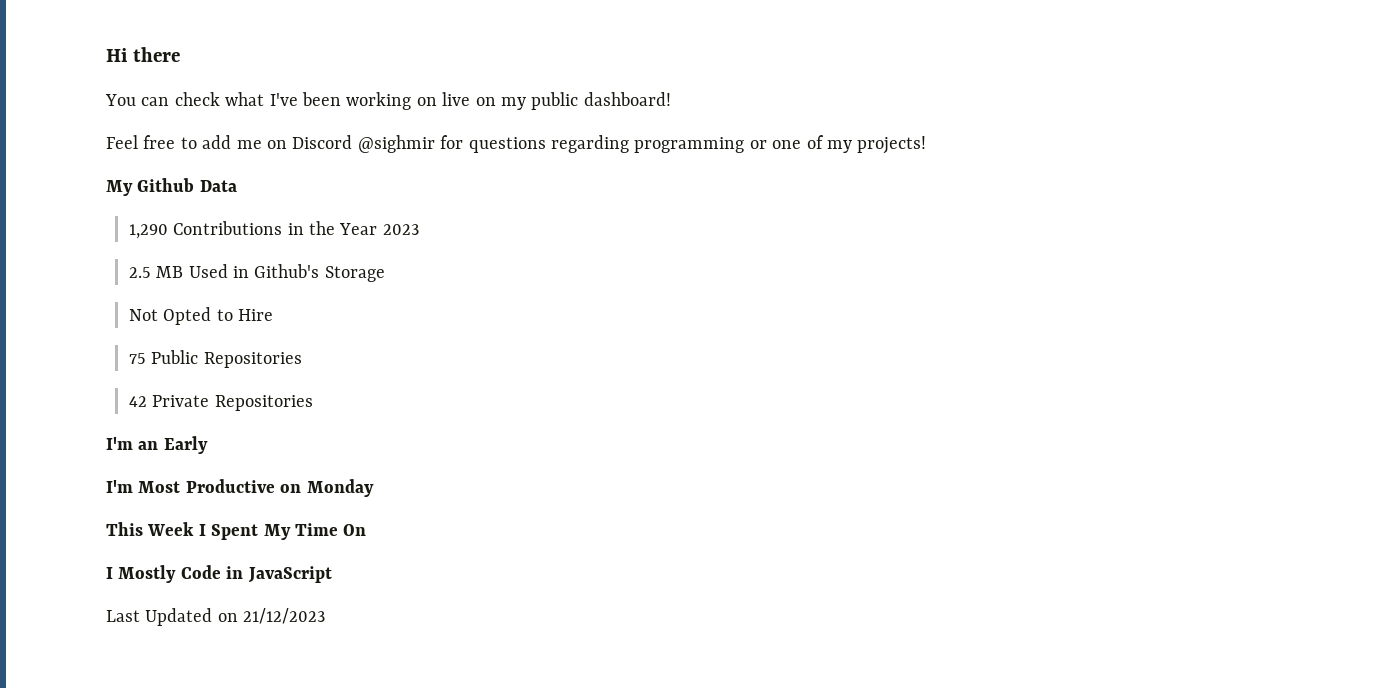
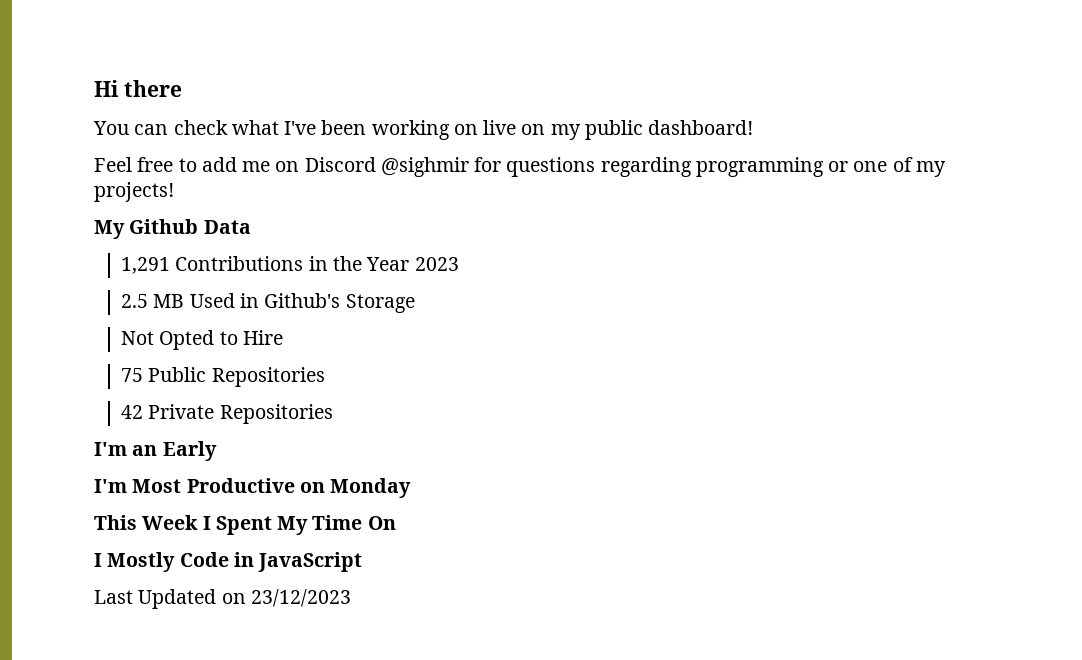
- 1,290 Contributions in the Year 2023
+ 1,291 Contributions in the Year 2023
- Last Updated on 21/12/2023
+ Last Updated on 23/12/2023

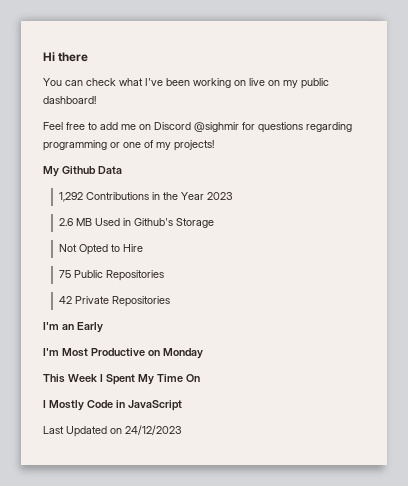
- 1,291 Contributions in the Year 2023
+ 1,292 Contributions in the Year 2023
- 2.5 MB Used in Github's Storage
+ 2.6 MB Used in Github's Storage
- Last Updated on 23/12/2023
+ Last Updated on 24/12/2023

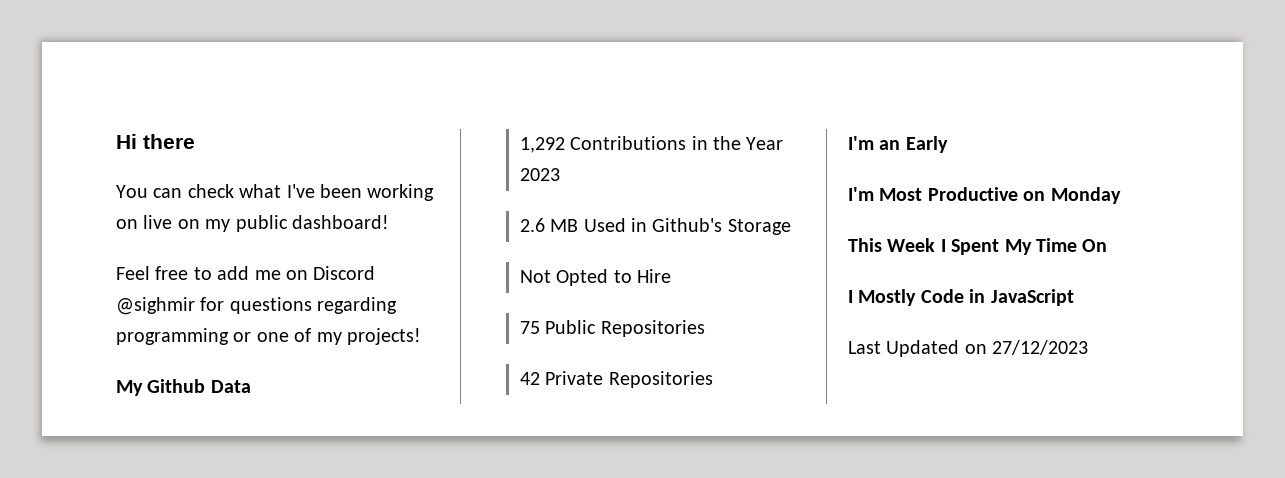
- Last Updated on 24/12/2023
+ Last Updated on 27/12/2023

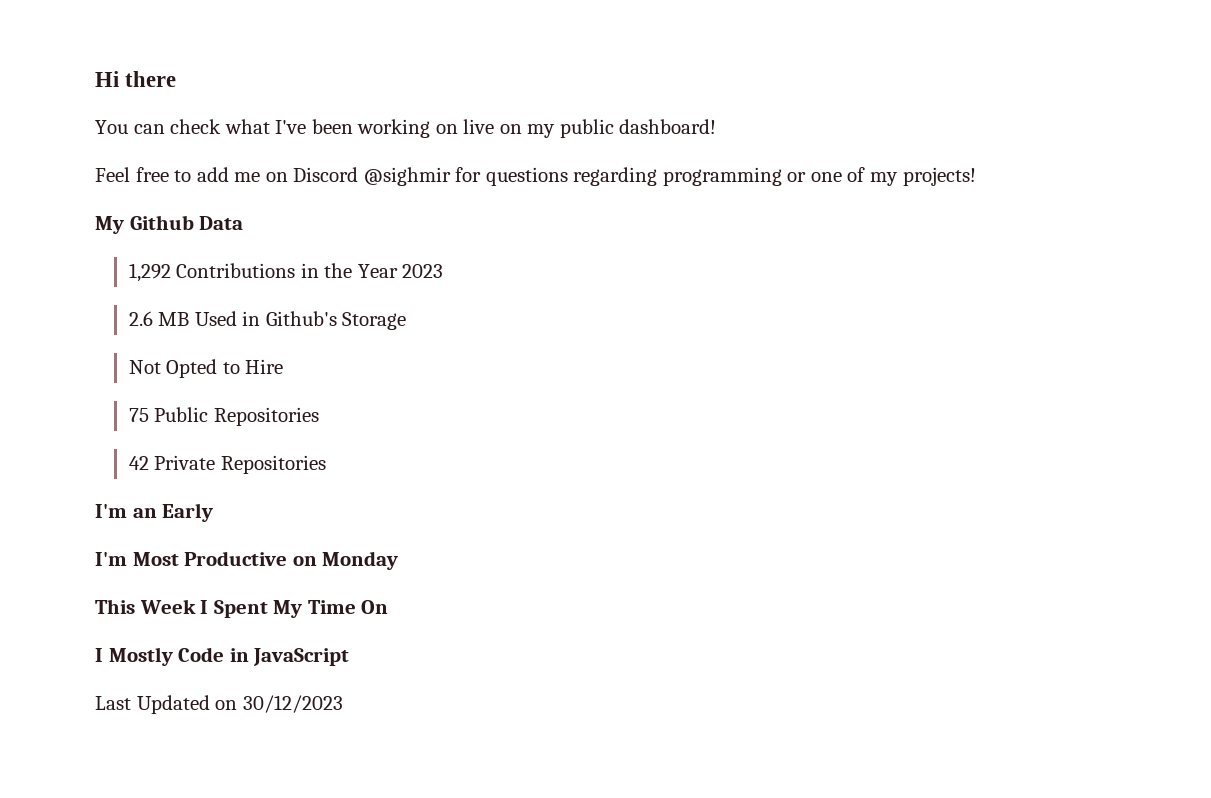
- Last Updated on 27/12/2023
+ Last Updated on 30/12/2023

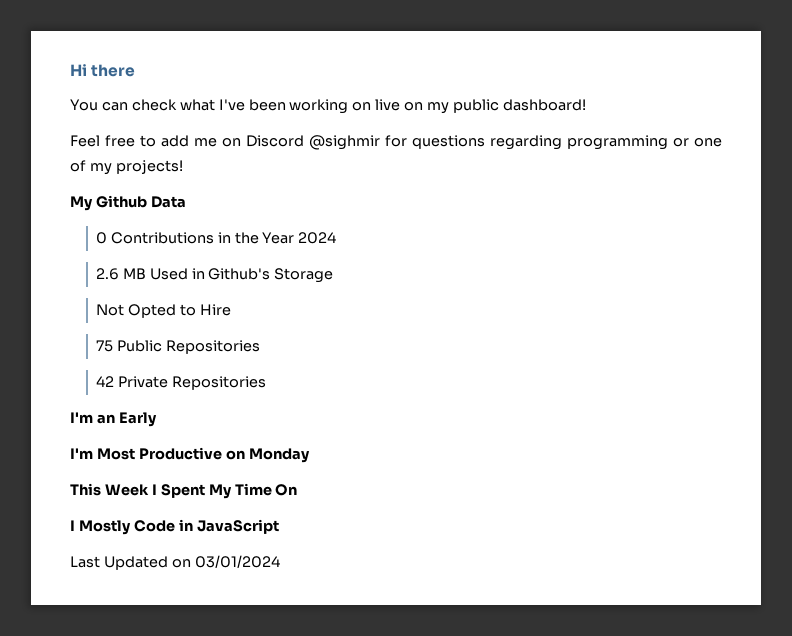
- 1,292 Contributions in the Year 2023
+ 0 Contributions in the Year 2024
- Last Updated on 30/12/2023
+ Last Updated on 03/01/2024

